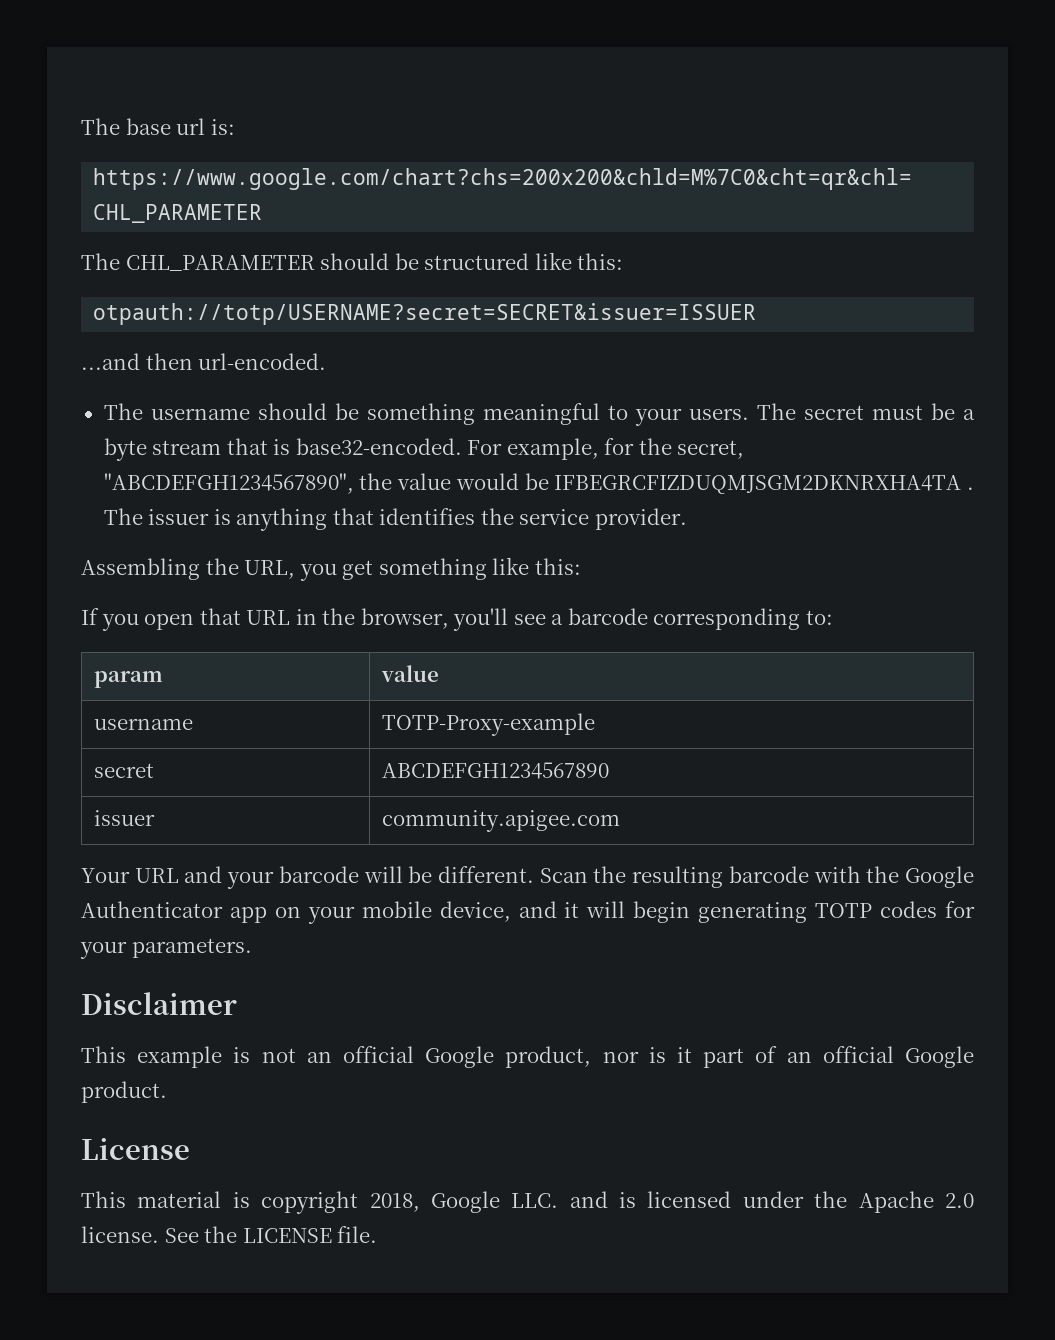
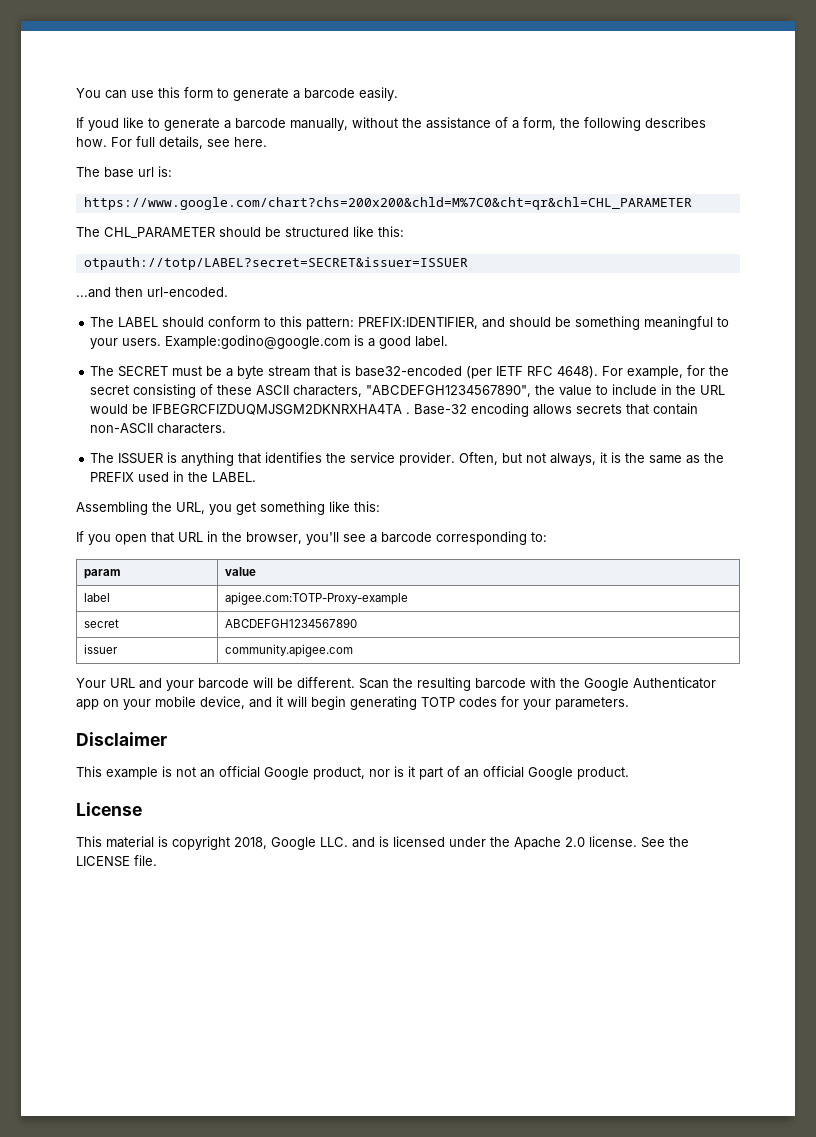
+ You can use this form to generate a barcode easily.
+ If youd like to generate a barcode manually, without the assistance of a form, the following describes how. For full details, see here.
- otpauth://totp/USERNAME?secret=SECRET&issuer=ISSUER
+ otpauth://totp/LABEL?secret=SECRET&issuer=ISSUER
- The username should be something meaningful to your users.
+ The LABEL should conform to this pattern: PREFIX:IDENTIFIER, and should be something meaningful to your users.
- The secret must be a byte stream that is base32-encoded. For example, for the secret, "ABCDEFGH1234567890", the value would be IFBEGRCFIZDUQMJSGM2DKNRXHA4TA . The issuer is anything that identifies the service provider.
+ Example:godino@google.com is a good label.
+ The SECRET must be a byte stream that is base32-encoded (per IETF RFC 4648). For example, for the secret consisting of these ASCII characters, "ABCDEFGH1234567890", the value to include in the URL would be IFBEGRCFIZDUQMJSGM2DKNRXHA4TA . Base-32 encoding allows secrets that contain non-ASCII characters.
+ The ISSUER is anything that identifies the service provider. Often, but not always, it is the same as the PREFIX used in the LABEL.
- username | TOTP-Proxy-example
+ label | apigee.com:TOTP-Proxy-example

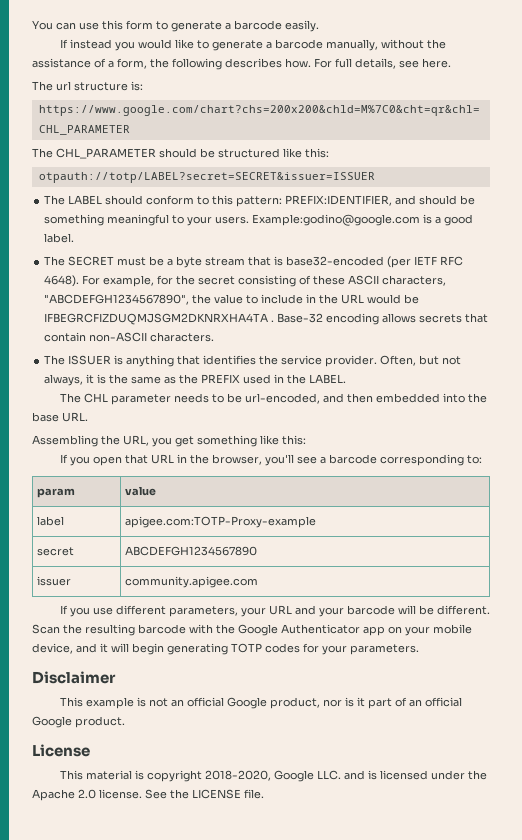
- If youd like to generate a barcode manually, without the assistance of a form, the following describes how.
+ If instead you would like to generate a barcode manually, without the assistance of a form, the following describes how.
- The base url is:
+ The url structure is:
- ...and then url-encoded.
+ The CHL parameter needs to be url-encoded, and then embedded into the base URL.
- Your URL and your barcode will be different.
+ If you use different parameters, your URL and your barcode will be different.
- This material is copyright 2018, Google LLC. and is licensed under the Apache 2.0 license.
+ This material is copyright 2018-2020, Google LLC. and is licensed under the Apache 2.0 license.

